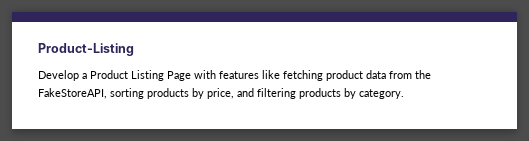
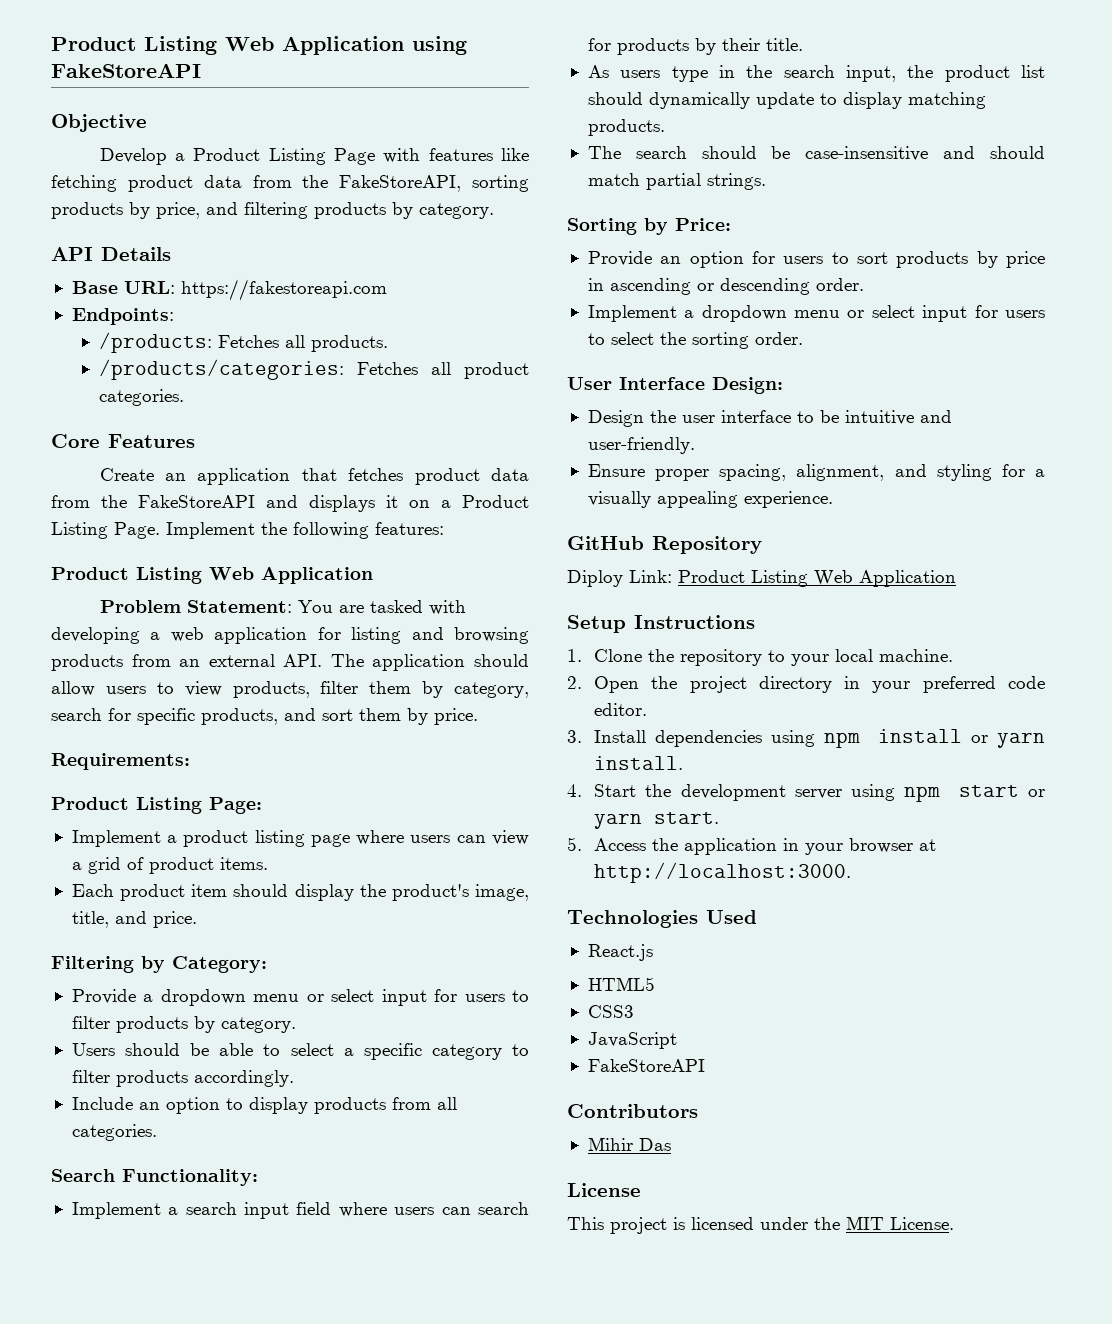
- Product-Listing
+ Product Listing Web Application using FakeStoreAPI
+ Objective
+ API Details
+ Base URL: https://fakestoreapi.com
+ Endpoints:
+ /products: Fetches all products.
+ /products/categories: Fetches all product categories.
+ Core Features
+ Create an application that fetches product data from the FakeStoreAPI and displays it on a Product Listing Page. Implement the following features:
+ Product Listing Web Application
+ Problem Statement: You are tasked with developing a web application for listing and browsing products from an external API. The application should allow users to view products, filter them by category, search for specific products, and sort them by price.
+ Requirements:
+ Product Listing Page:
+ Implement a product listing page where users can view a grid of product items.
+ Each product item should display the product's image, title, and price.
+ Filtering by Category:
+ Provide a dropdown menu or select input for users to filter products by category.
+ Users should be able to select a specific category to filter products accordingly.
+ Include an option to display products from all categories.
+ Search Functionality:
+ Implement a search input field where users can search for products by their title.
+ As users type in the search input, the product list should dynamically update to display matching products.
+ The search should be case-insensitive and should match partial strings.
+ Sorting by Price:
+ Provide an option for users to sort products by price in ascending or descending order.
+ Implement a dropdown menu or select input for users to select the sorting order.
+ User Interface Design:
+ Design the user interface to be intuitive and user-friendly.
+ Ensure proper spacing, alignment, and styling for a visually appealing experience.
+ GitHub Repository
+ Diploy Link: Product Listing Web Application
+ Setup Instructions
+ 1. Clone the repository to your local machine.
+ 2. Open the project directory in your preferred code editor.
+ 3. Install dependencies using npm install or yarn install.
+ 4. Start the development server using npm start or yarn start.
+ 5. Access the application in your browser at http://localhost:3000.
+ Technologies Used
+ React.js
+ HTML5
+ CSS3
+ JavaScript
+ FakeStoreAPI
+ Contributors
+ Mihir Das
+ License
+ This project is licensed under the MIT License.

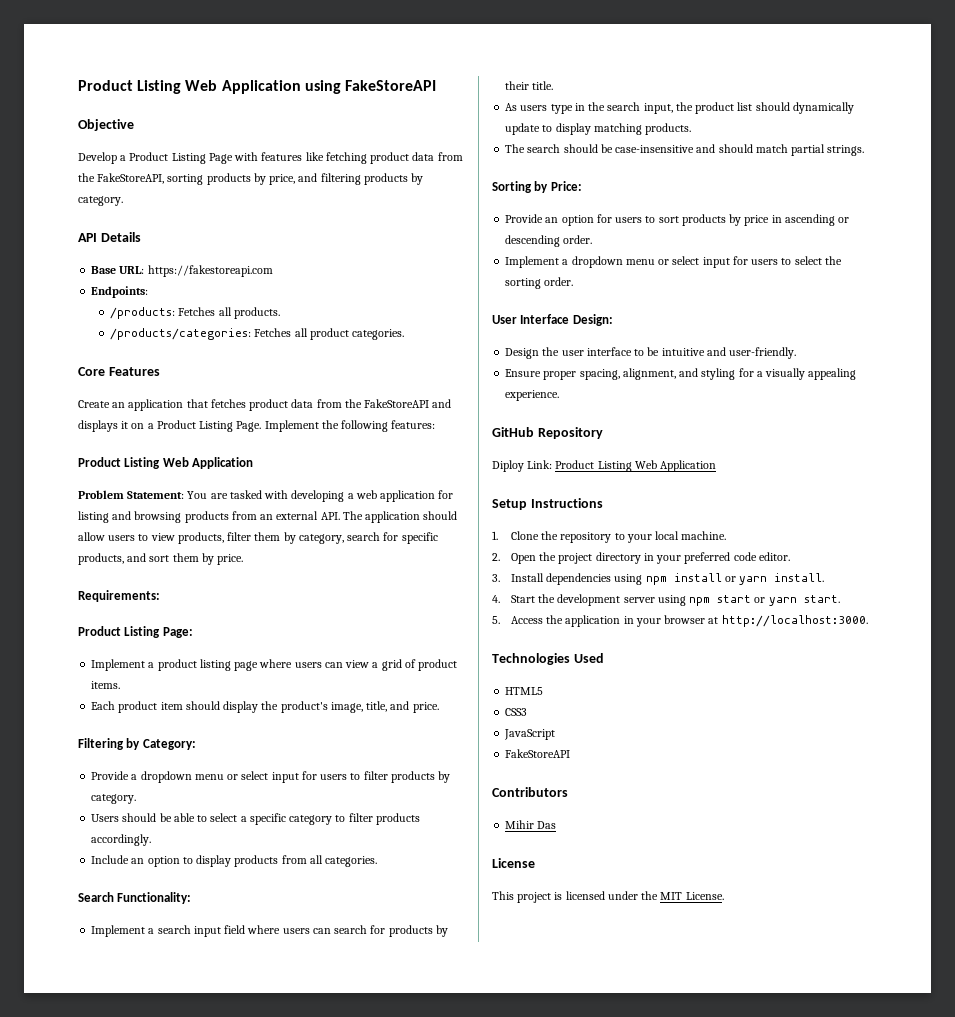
- React.js

